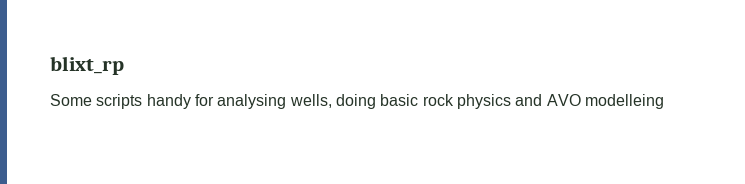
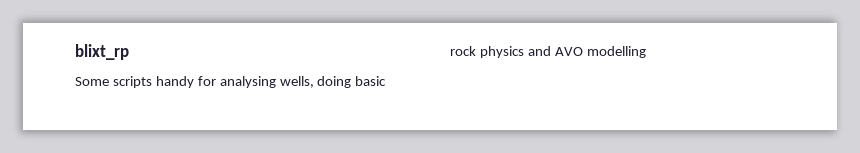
- Some scripts handy for analysing wells, doing basic rock physics and AVO modelleing
+ Some scripts handy for analysing wells, doing basic rock physics and AVO modelling

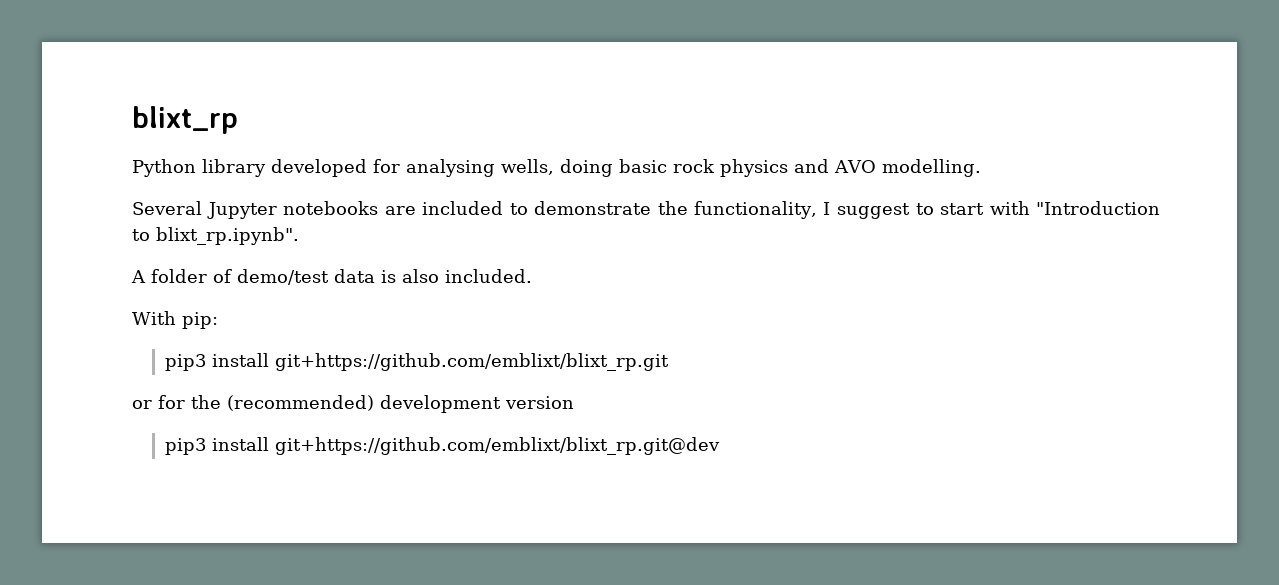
- Some scripts handy for analysing wells, doing basic rock physics and AVO modelling
+ Python library developed for analysing wells, doing basic rock physics and AVO modelling.
+ Several Jupyter notebooks are included to demonstrate the functionality, I suggest to start with "Introduction to blixt_rp.ipynb".
+ A folder of demo/test data is also included.
+ With pip:
+ pip3 install git+https://github.com/emblixt/blixt_rp.git
+ or for the (recommended) development version
+ pip3 install git+https://github.com/emblixt/blixt_rp.git@dev

